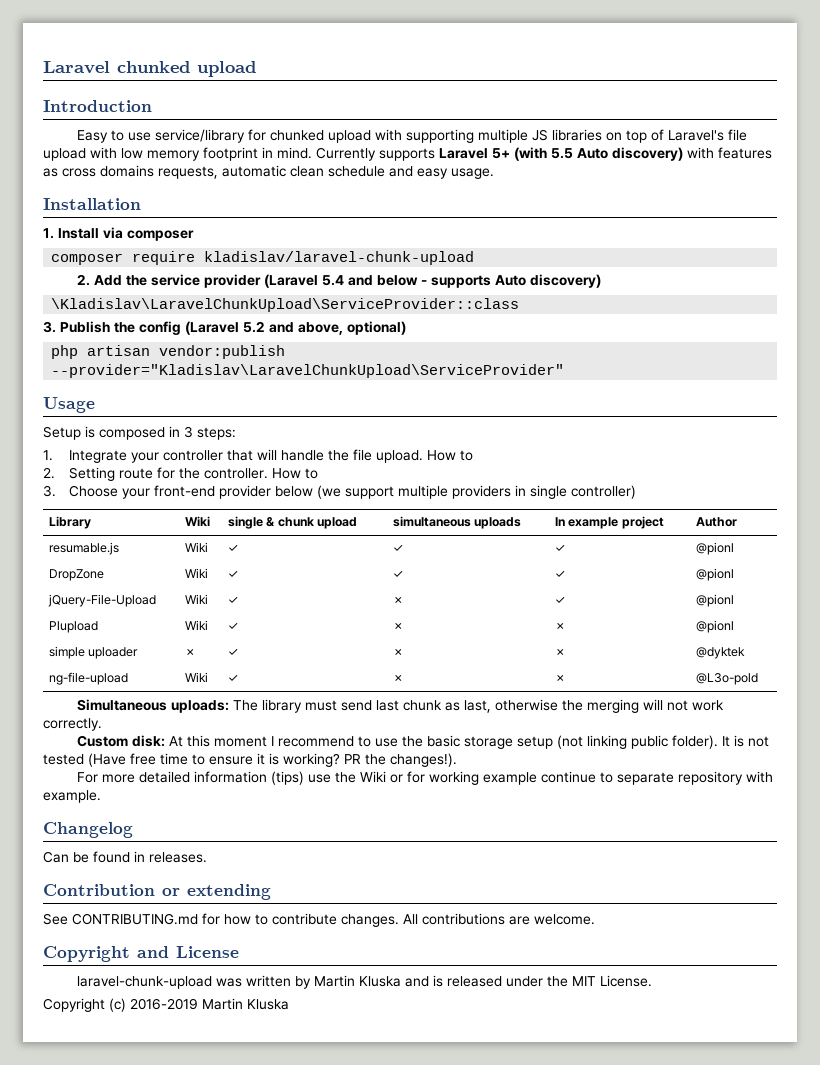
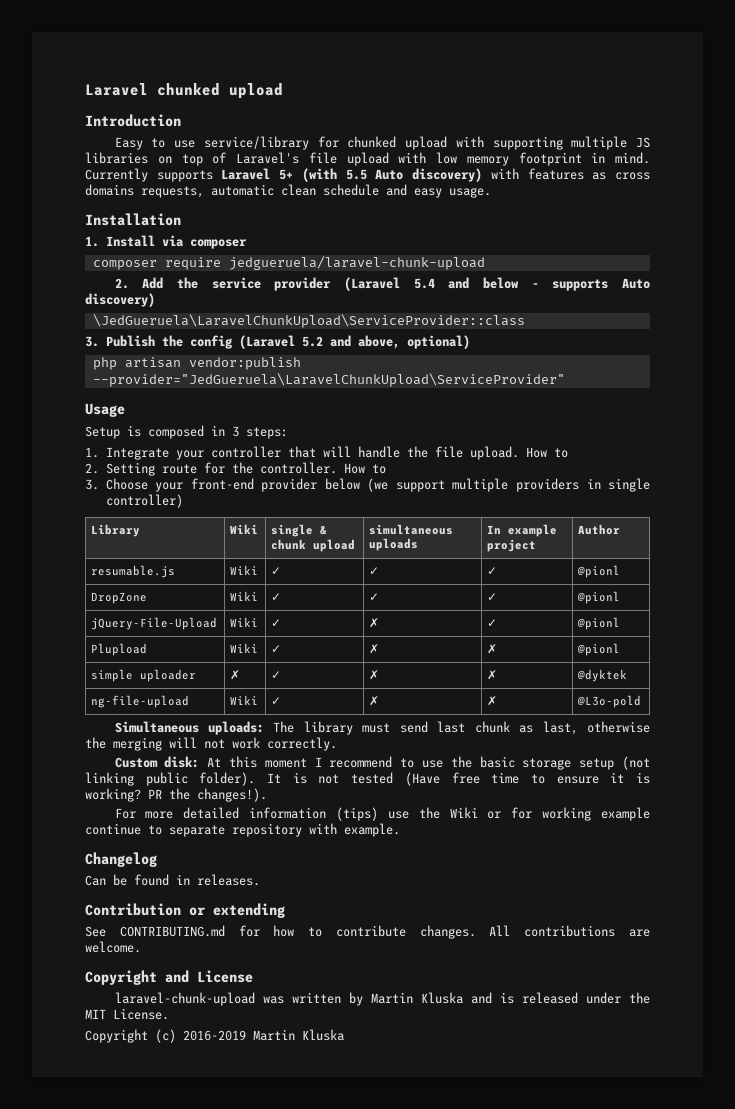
- composer require kladislav/laravel-chunk-upload
+ composer require jedgueruela/laravel-chunk-upload
- \Kladislav\LaravelChunkUpload\ServiceProvider::class
+ \JedGueruela\LaravelChunkUpload\ServiceProvider::class
- php artisan vendor:publish --provider="Kladislav\LaravelChunkUpload\ServiceProvider"
+ php artisan vendor:publish --provider="JedGueruela\LaravelChunkUpload\ServiceProvider"

